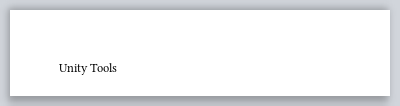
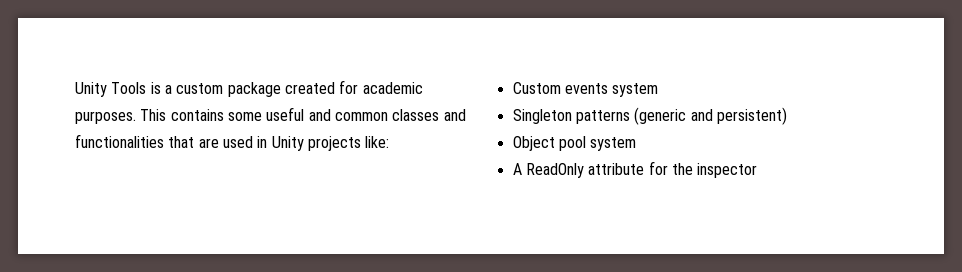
- Unity Tools
+ Unity Tools is a custom package created for academic purposes. This contains some useful and common classes and functionalities that are used in Unity projects like:
+ Custom events system
+ Singleton patterns (generic and persistent)
+ Object pool system
+ A ReadOnly attribute for the inspector

